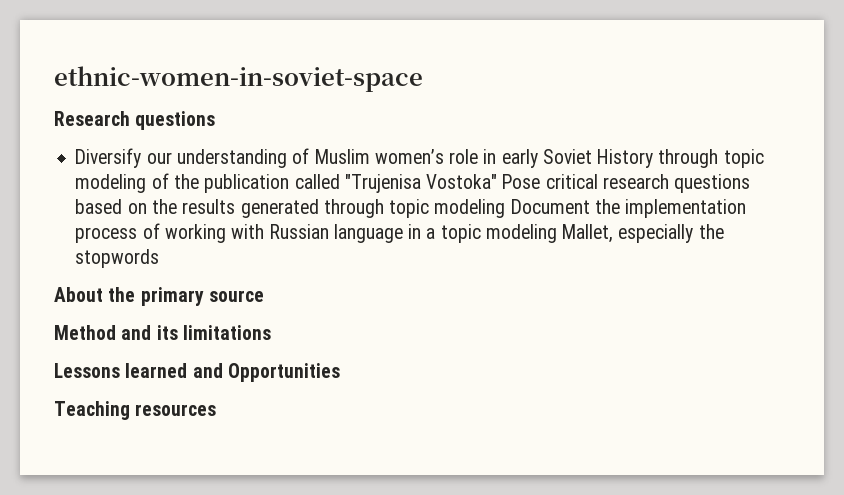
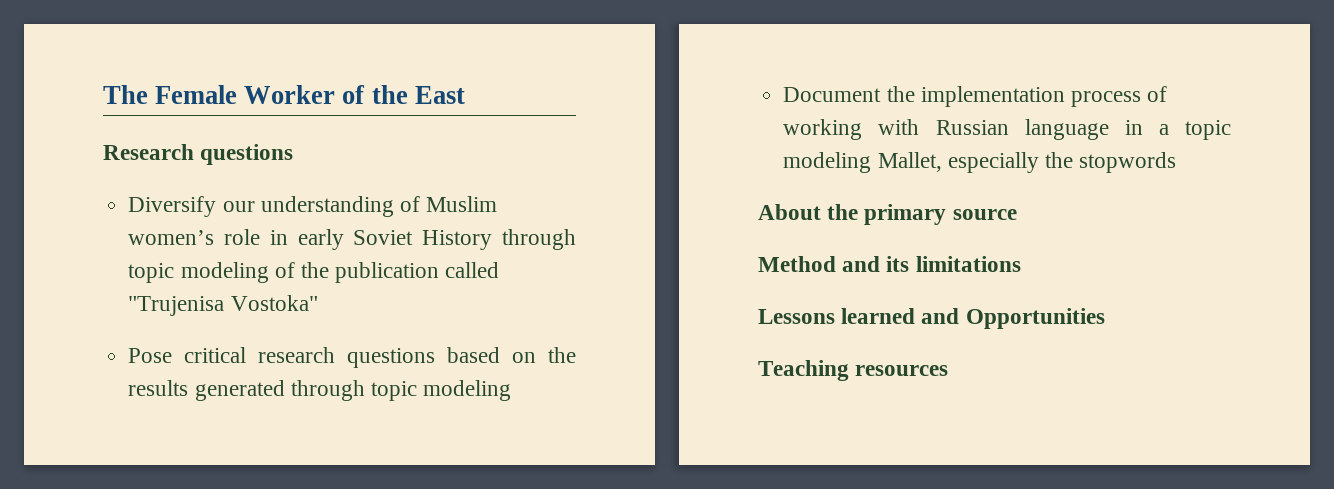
- ethnic-women-in-soviet-space
+ The Female Worker of the East
- Diversify our understanding of Muslim women’s role in early Soviet History through topic modeling of the publication called "Trujenisa Vostoka" Pose critical research questions based on the results generated through topic modeling Document the implementation process of working with Russian language in a topic modeling Mallet, especially the stopwords
+ Diversify our understanding of Muslim women’s role in early Soviet History through topic modeling of the publication called "Trujenisa Vostoka"
+ Pose critical research questions based on the results generated through topic modeling
+ Document the implementation process of working with Russian language in a topic modeling Mallet, especially the stopwords

